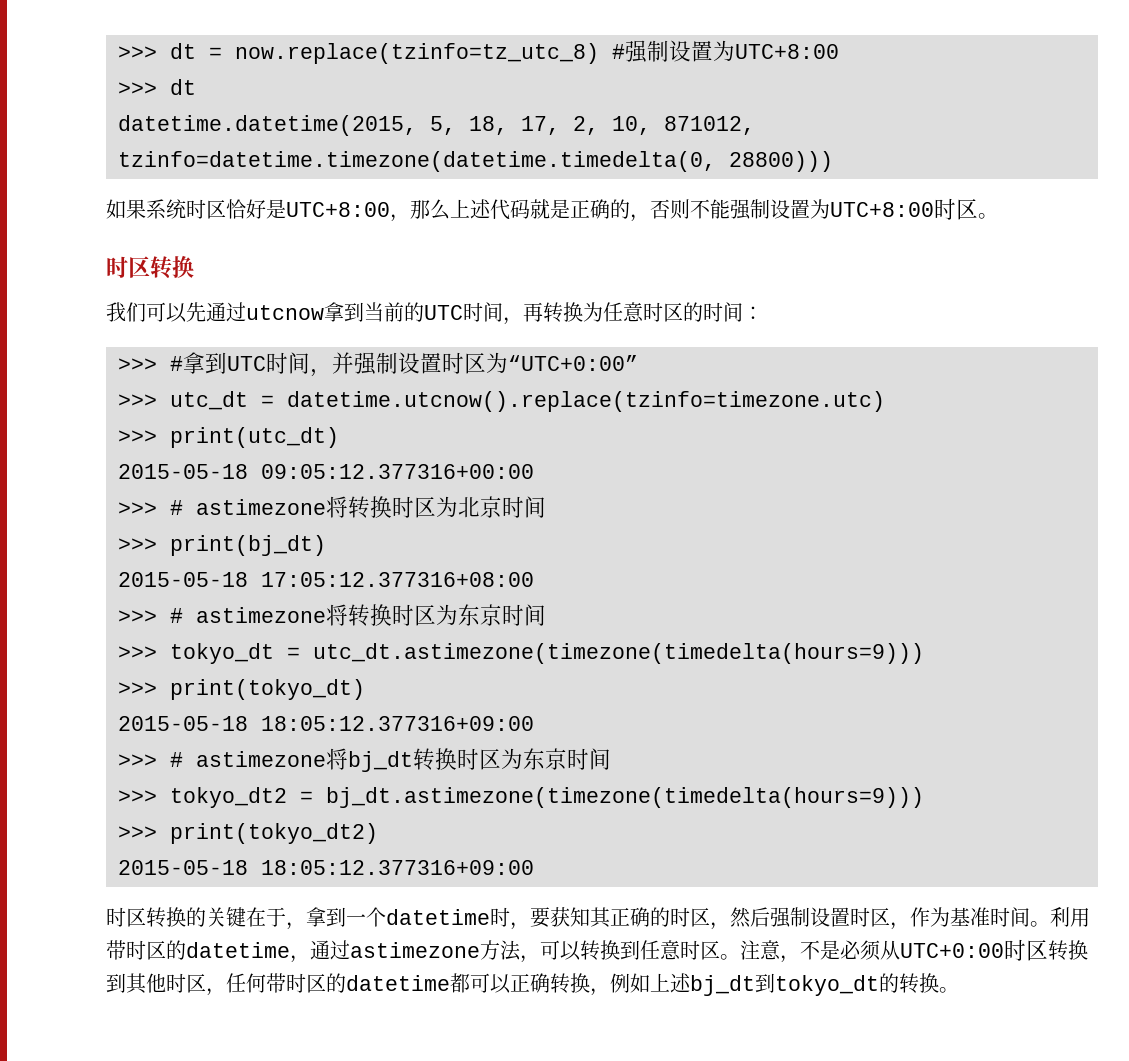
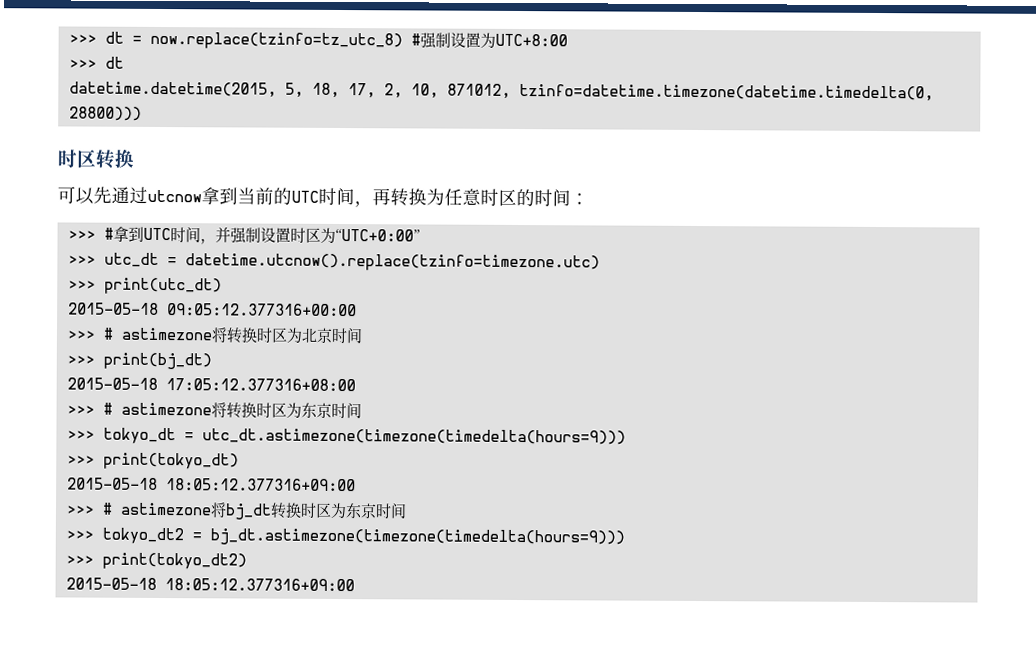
- 如果系统时区恰好是UTC+8:00，那么上述代码就是正确的，否则不能强制设置为UTC+8:00时区。
- 我们可以先通过utcnow拿到当前的UTC时间，再转换为任意时区的时间：
+ 可以先通过utcnow拿到当前的UTC时间，再转换为任意时区的时间：
- 时区转换的关键在于，拿到一个datetime时，要获知其正确的时区，然后强制设置时区，作为基准时间。利用带时区的datetime，通过astimezone方法，可以转换到任意时区。注意，不是必须从UTC+0:00时区转换到其他时区，任何带时区的datetime都可以正确转换，例如上述bj_dt到tokyo_dt的转换。

